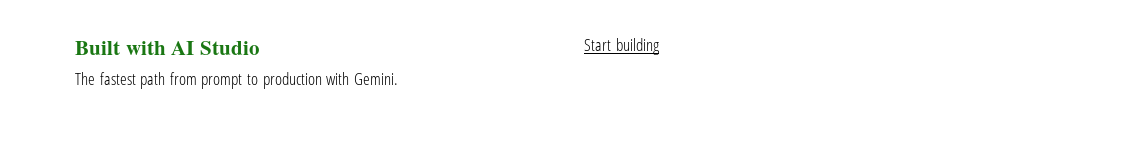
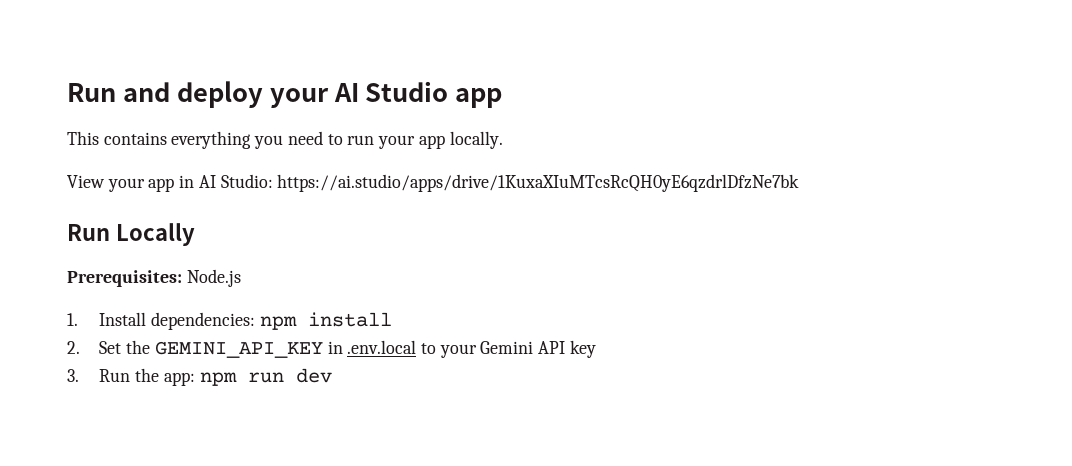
- Built with AI Studio
- The fastest path from prompt to production with Gemini.
- Start building
+ Run and deploy your AI Studio app
+ This contains everything you need to run your app locally.
+ View your app in AI Studio: https://ai.studio/apps/drive/1KuxaXIuMTcsRcQH0yE6qzdrlDfzNe7bk
+ Run Locally
+ Prerequisites: Node.js
+ 1. Install dependencies: npm install
+ 2. Set the GEMINI_API_KEY in .env.local to your Gemini API key
+ 3. Run the app: npm run dev

